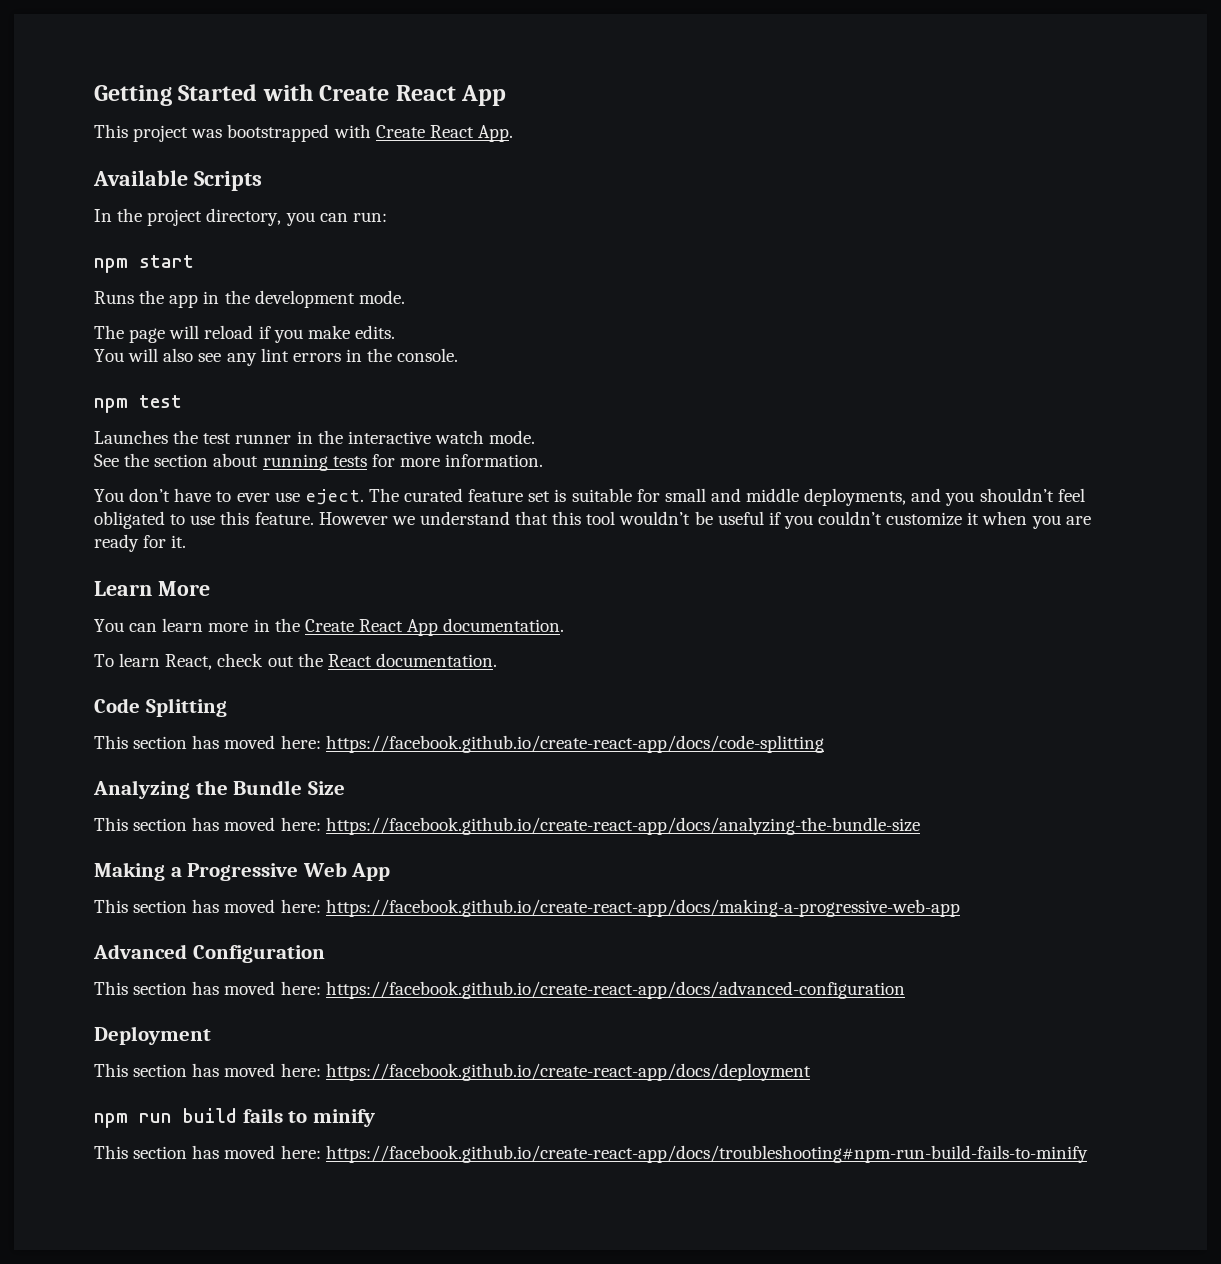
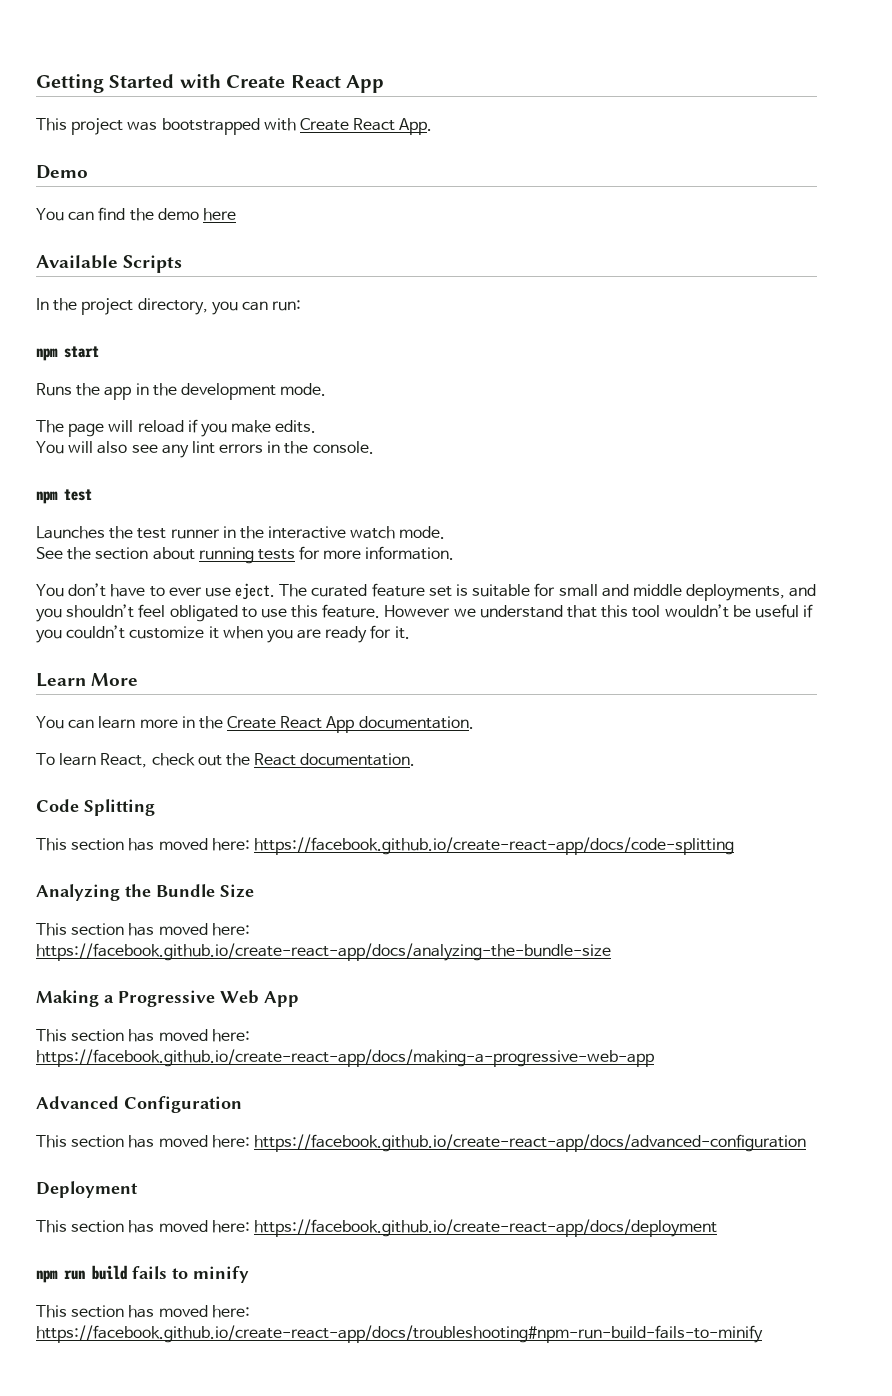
+ Demo
+ You can find the demo here

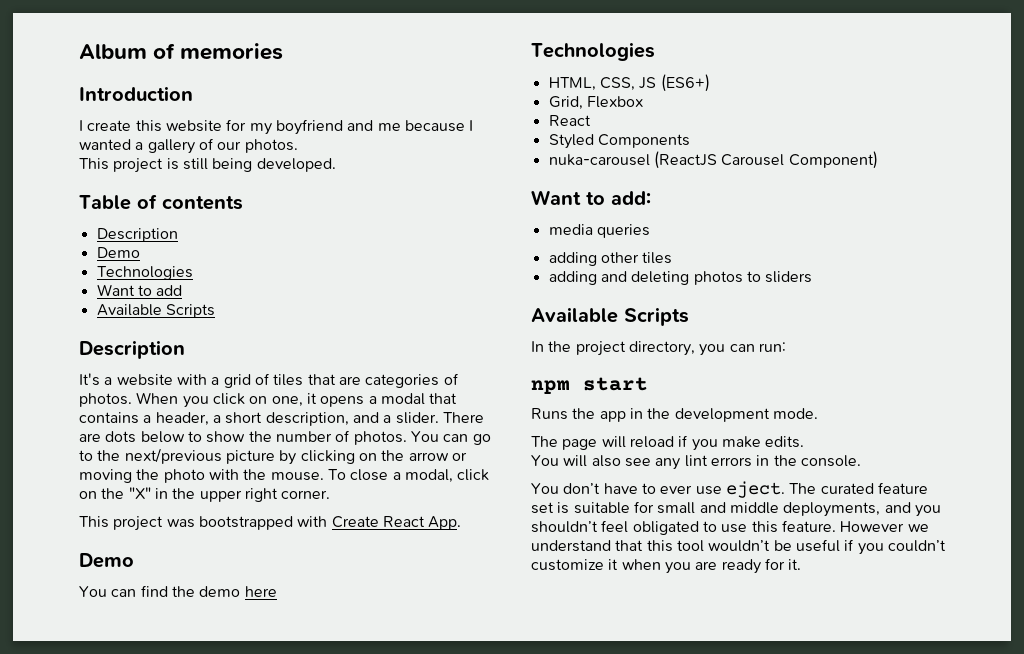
- Getting Started with Create React App
+ Album of memories
+ Introduction
+ I create this website for my boyfriend and me because I wanted a gallery of our photos.
+ This project is still being developed.
+ Table of contents
+ Description
+ Demo
+ Technologies
+ Want to add
+ Available Scripts
+ Description
+ It's a website with a grid of tiles that are categories of photos. When you click on one, it opens a modal that contains a header, a short description, and a slider. There are dots below to show the number of photos. You can go to the next/previous picture by clicking on the arrow or moving the photo with the mouse. To close a modal, click on the "X" in the upper right corner.
  You can find the demo here
+ Technologies
+ HTML, CSS, JS (ES6+)
+ Grid, Flexbox
+ React
+ Styled Components
+ nuka-carousel (ReactJS Carousel Component)
+ Want to add:
+ media queries
+ adding other tiles
+ adding and deleting photos to sliders
- npm test
- Launches the test runner in the interactive watch mode.
- See the section about running tests for more information.
- Learn More
- You can learn more in the Create React App documentation.
- To learn React, check out the React documentation.
- Code Splitting
- This section has moved here: https://facebook.github.io/create-react-app/docs/code-splitting
- Analyzing the Bundle Size
- This section has moved here: https://facebook.github.io/create-react-app/docs/analyzing-the-bundle-size
- Making a Progressive Web App
- This section has moved here: https://facebook.github.io/create-react-app/docs/making-a-progressive-web-app
- Advanced Configuration
- This section has moved here: https://facebook.github.io/create-react-app/docs/advanced-configuration
- Deployment
- This section has moved here: https://facebook.github.io/create-react-app/docs/deployment
- npm run build fails to minify
- This section has moved here: https://facebook.github.io/create-react-app/docs/troubleshooting#npm-run-build-fails-to-minify

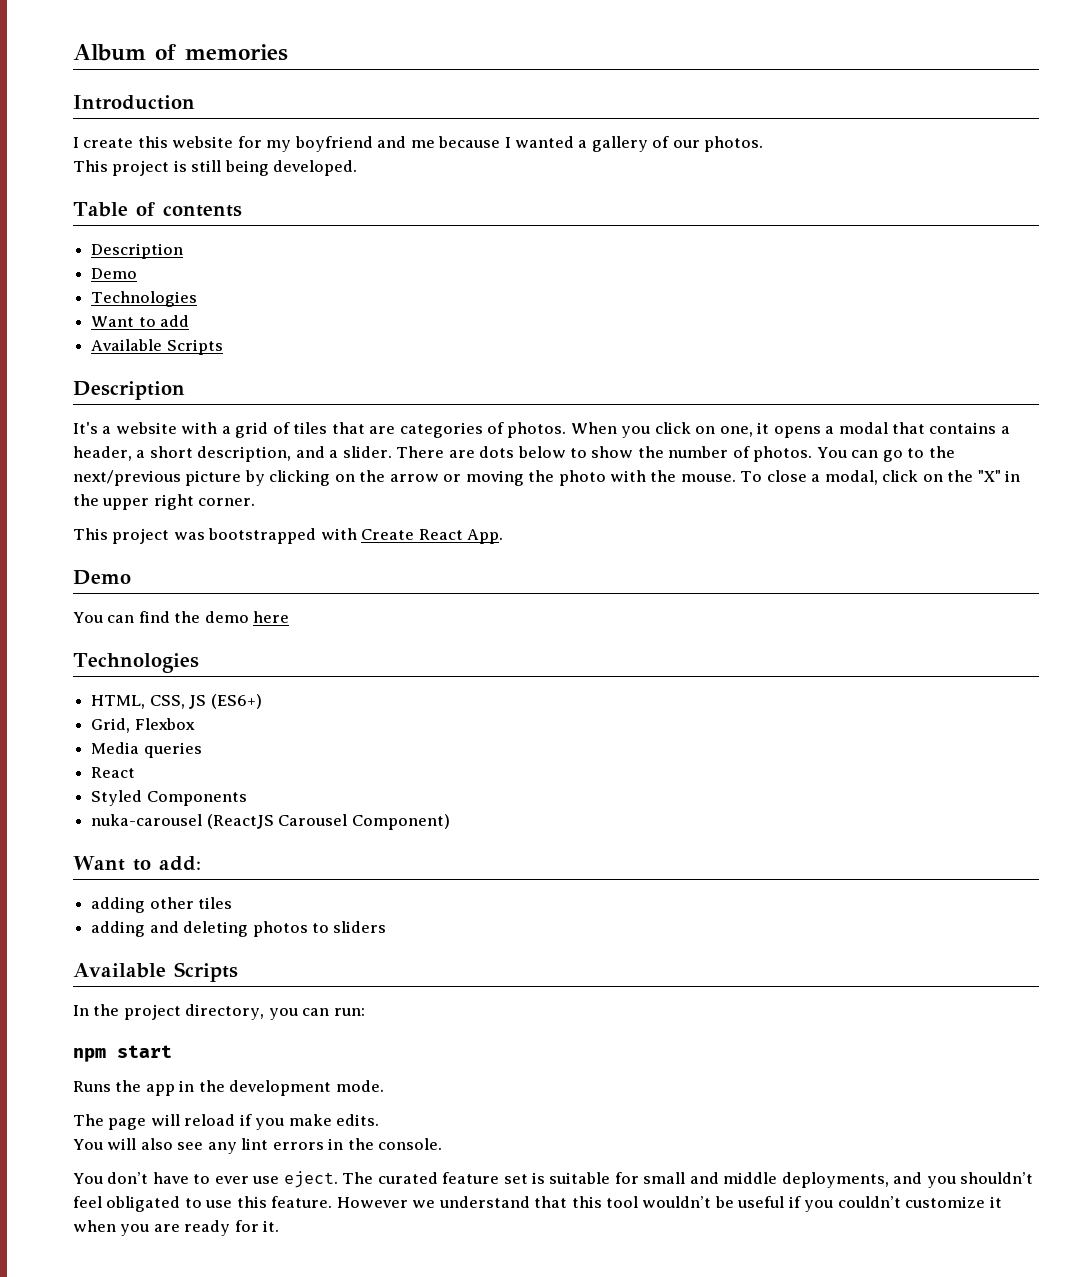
+ Media queries
- media queries

